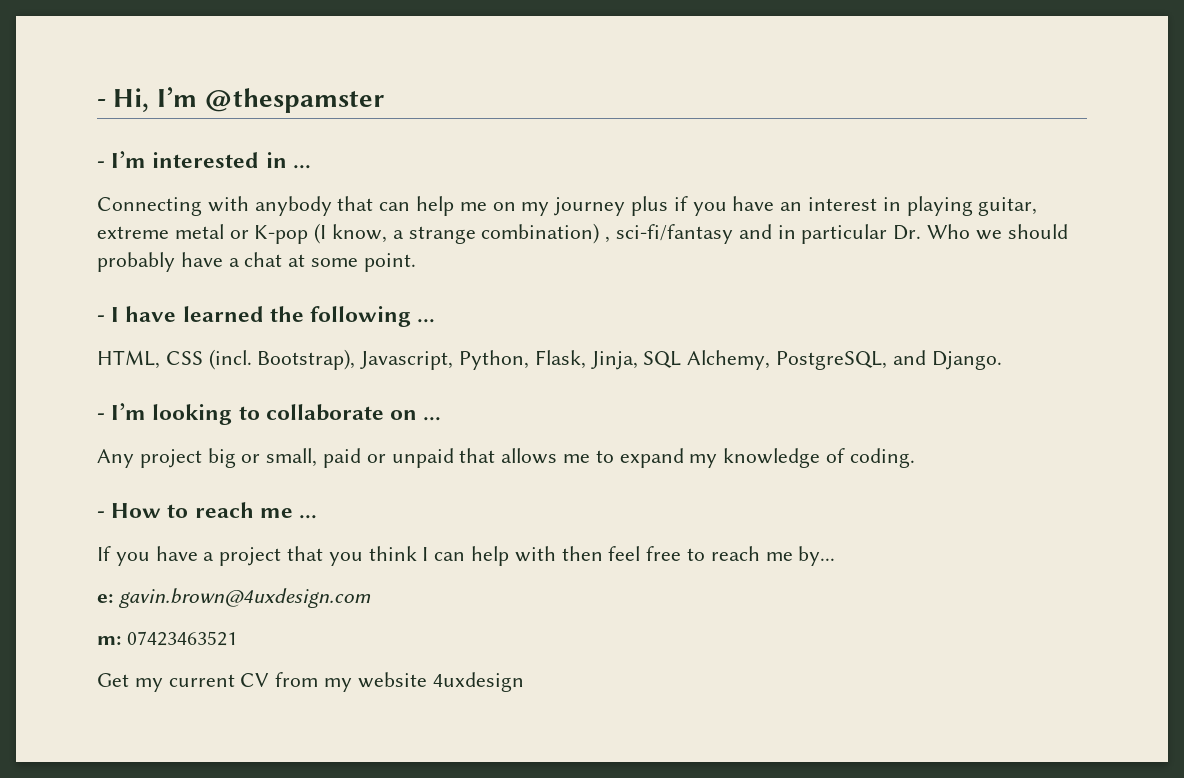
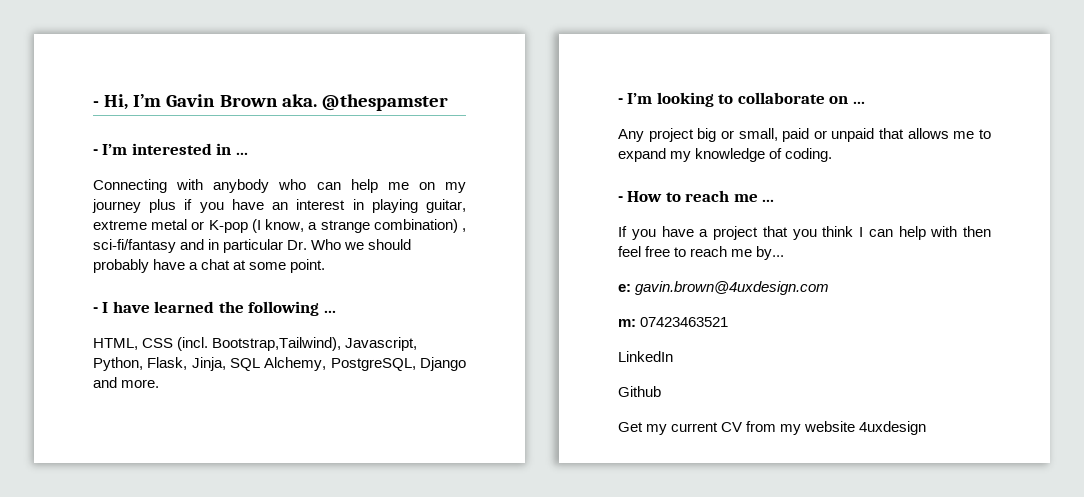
- - Hi, I’m @thespamster
+ - Hi, I’m Gavin Brown aka. @thespamster
- Connecting with anybody that can help me on my journey plus if you have an interest in playing guitar, extreme metal or K-pop (I know, a strange combination) , sci-fi/fantasy and in particular Dr. Who we should probably have a chat at some point.
+ Connecting with anybody who can help me on my journey plus if you have an interest in playing guitar, extreme metal or K-pop (I know, a strange combination) , sci-fi/fantasy and in particular Dr. Who we should probably have a chat at some point.
- HTML, CSS (incl. Bootstrap), Javascript, Python, Flask, Jinja, SQL Alchemy, PostgreSQL, and Django.
+ HTML, CSS (incl. Bootstrap,Tailwind), Javascript, Python, Flask, Jinja, SQL Alchemy, PostgreSQL, Django and more.
+ LinkedIn
+ Github

